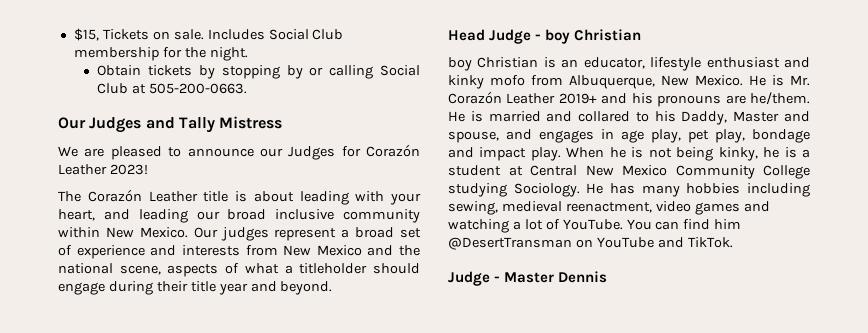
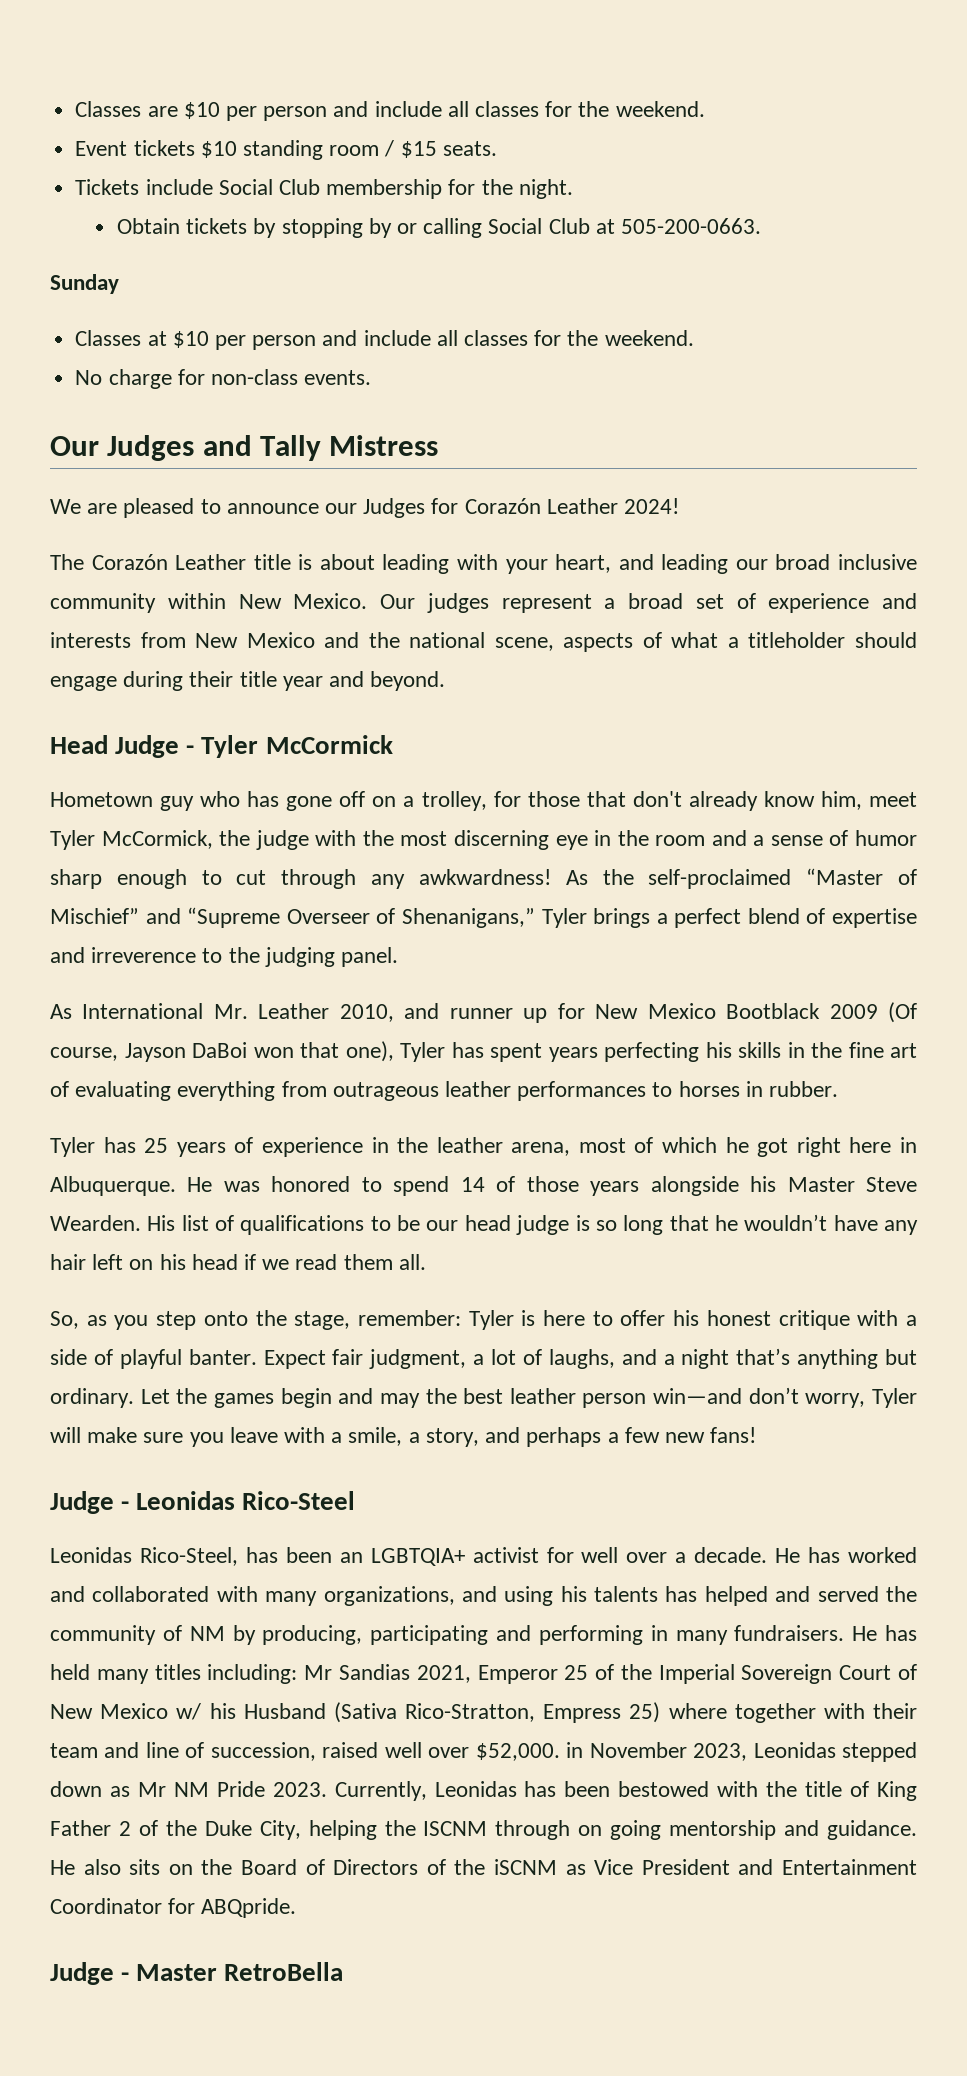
- $15, Tickets on sale. Includes Social Club membership for the night.
+ Classes are $10 per person and include all classes for the weekend.
+ Event tickets $10 standing room / $15 seats.
+ Tickets include Social Club membership for the night.
+ Sunday
+ Classes at $10 per person and include all classes for the weekend.
+ No charge for non-class events.
- We are pleased to announce our Judges for Corazón Leather 2023!
+ We are pleased to announce our Judges for Corazón Leather 2024!
- Head Judge - boy Christian
- boy Christian is an educator, lifestyle enthusiast and kinky mofo from Albuquerque, New Mexico. He is Mr. Corazón Leather 2019+ and his pronouns are he/them. He is married and collared to his Daddy, Master and spouse, and engages in age play, pet play, bondage and impact play. When he is not being kinky, he is a student at Central New Mexico Community College studying Sociology. He has many hobbies including sewing, medieval reenactment, video games and watching a lot of YouTube. You can find him @DesertTransman on YouTube and TikTok.
+ Head Judge - Tyler McCormick
+ Hometown guy who has gone off on a trolley, for those that don't already know him, meet Tyler McCormick, the judge with the most discerning eye in the room and a sense of humor sharp enough to cut through any awkwardness! As the self-proclaimed “Master of Mischief” and “Supreme Overseer of Shenanigans,” Tyler brings a perfect blend of expertise and irreverence to the judging panel.
+ As International Mr. Leather 2010, and runner up for New Mexico Bootblack 2009 (Of course, Jayson DaBoi won that one), Tyler has spent years perfecting his skills in the fine art of evaluating everything from outrageous leather performances to horses in rubber.
+ Tyler has 25 years of experience in the leather arena, most of which he got right here in Albuquerque. He was honored to spend 14 of those years alongside his Master Steve Wearden. His list of qualifications to be our head judge is so long that he wouldn’t have any hair left on his head if we read them all.
+ So, as you step onto the stage, remember: Tyler is here to offer his honest critique with a side of playful banter. Expect fair judgment, a lot of laughs, and a night that’s anything but ordinary. Let the games begin and may the best leather person win—and don’t worry, Tyler will make sure you leave with a smile, a story, and perhaps a few new fans!
+ Judge - Leonidas Rico-Steel
+ Leonidas Rico-Steel, has been an LGBTQIA+ activist for well over a decade. He has worked and collaborated with many organizations, and using his talents has helped and served the community of NM by producing, participating and performing in many fundraisers. He has held many titles including: Mr Sandias 2021, Emperor 25 of the Imperial Sovereign Court of New Mexico w/ his Husband (Sativa Rico-Stratton, Empress 25) where together with their team and line of succession, raised well over $52,000. in November 2023, Leonidas stepped down as Mr NM Pride 2023. Currently, Leonidas has been bestowed with the title of King Father 2 of the Duke City, helping the ISCNM through on going mentorship and guidance. He also sits on the Board of Directors of the iSCNM as Vice President and Entertainment Coordinator for ABQpride.
- Judge - Master Dennis
+ Judge - Master RetroBella

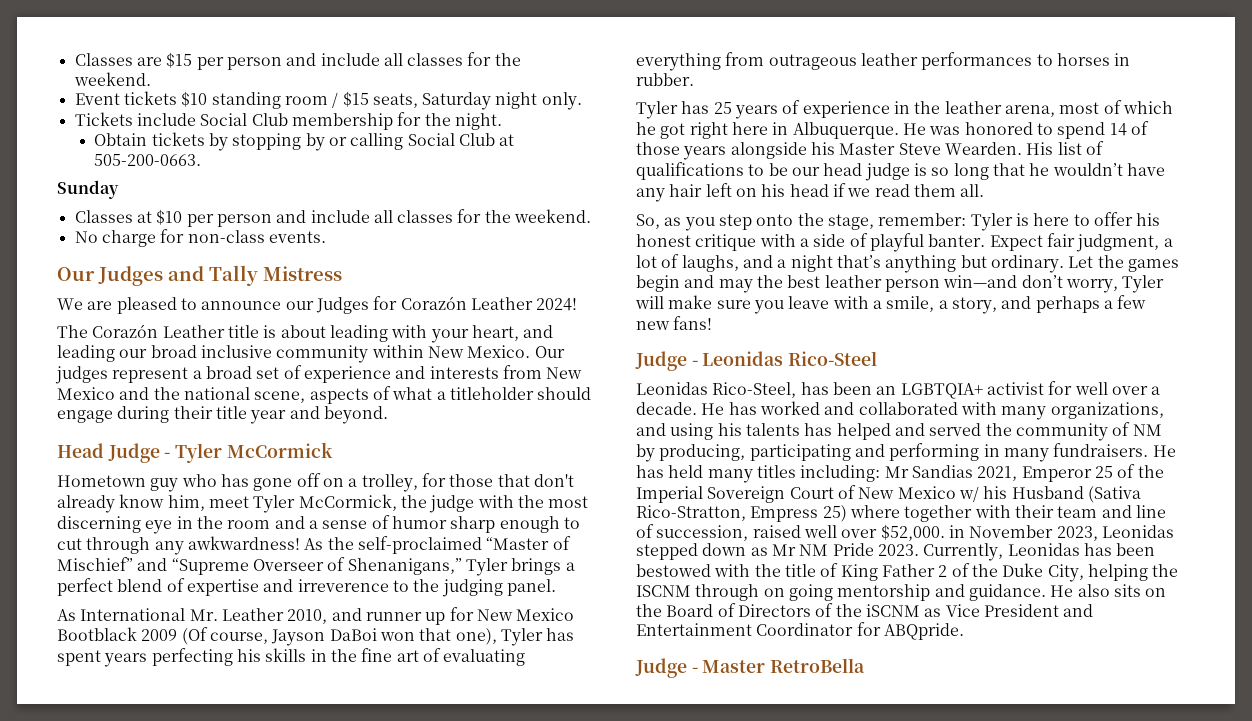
- Classes are $10 per person and include all classes for the weekend.
+ Classes are $15 per person and include all classes for the weekend.
- Event tickets $10 standing room / $15 seats.
+ Event tickets $10 standing room / $15 seats, Saturday night only.

